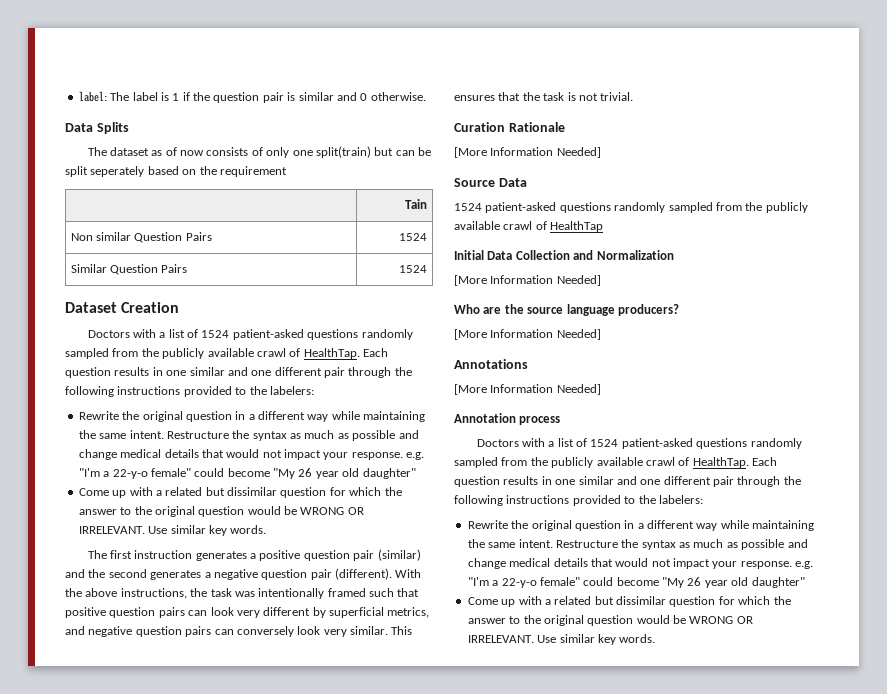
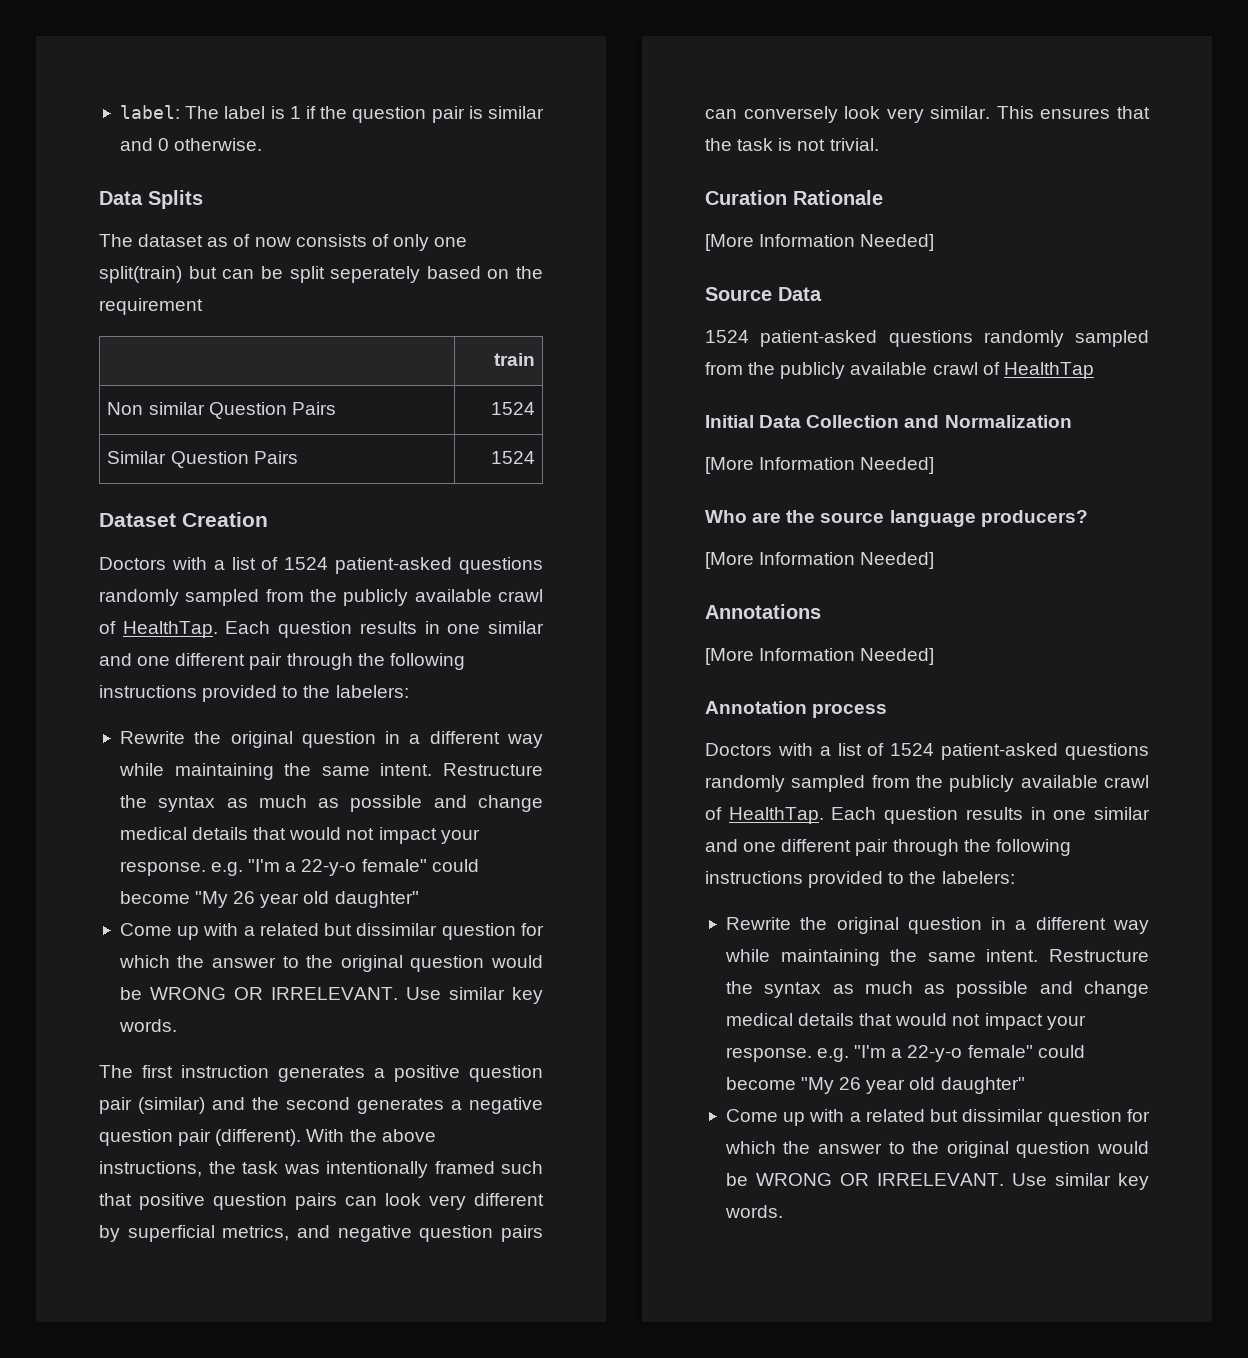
- | Tain
+ | train

